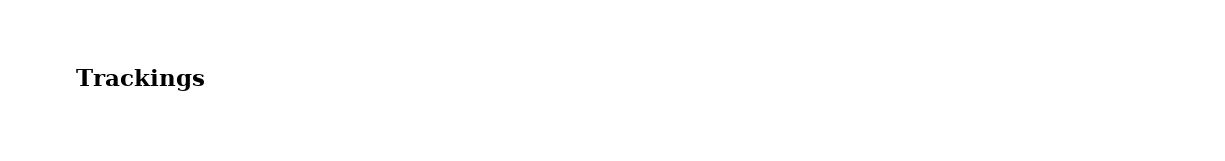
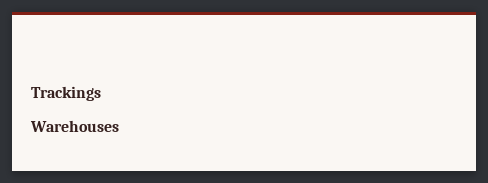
+ Warehouses

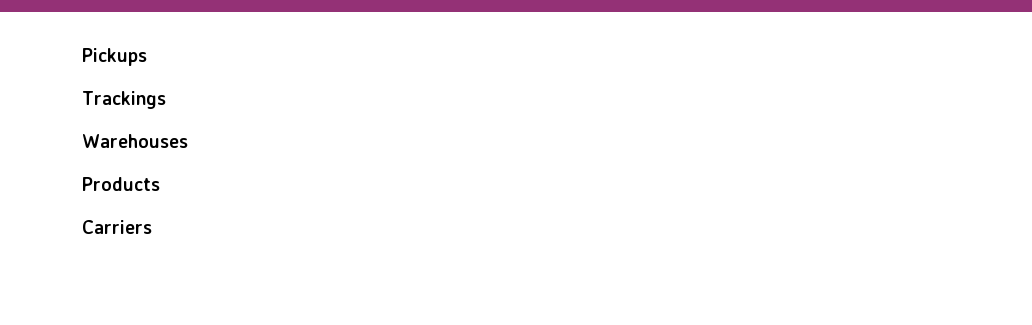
+ Pickups
+ Products
+ Carriers

